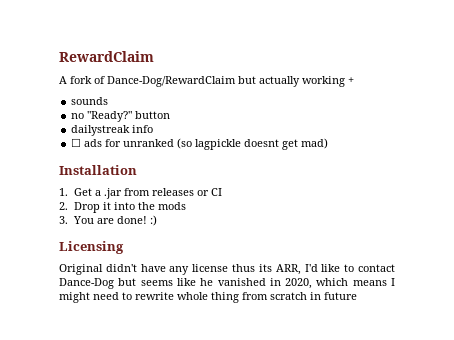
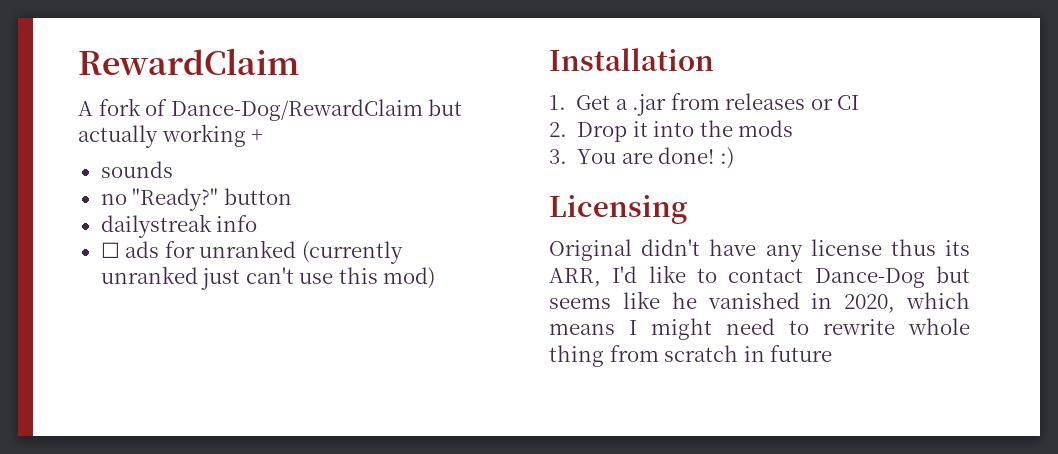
- ☐ ads for unranked (so lagpickle doesnt get mad)
+ ☐ ads for unranked (currently unranked just can't use this mod)

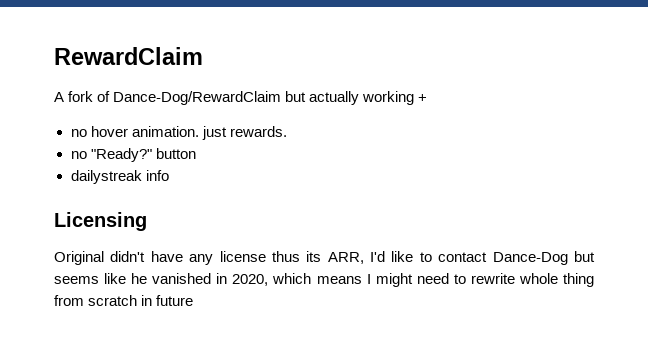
- sounds
+ no hover animation. just rewards.
- ☐ ads for unranked (currently unranked just can't use this mod)
- Installation
- 1. Get a .jar from releases or CI
- 2. Drop it into the mods
- 3. You are done! :)

